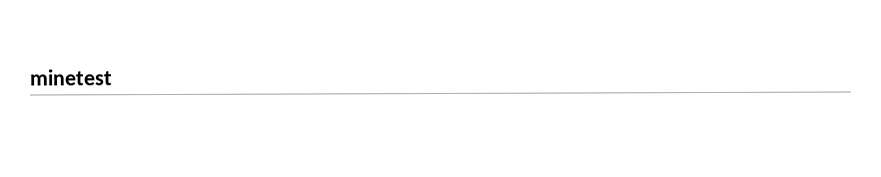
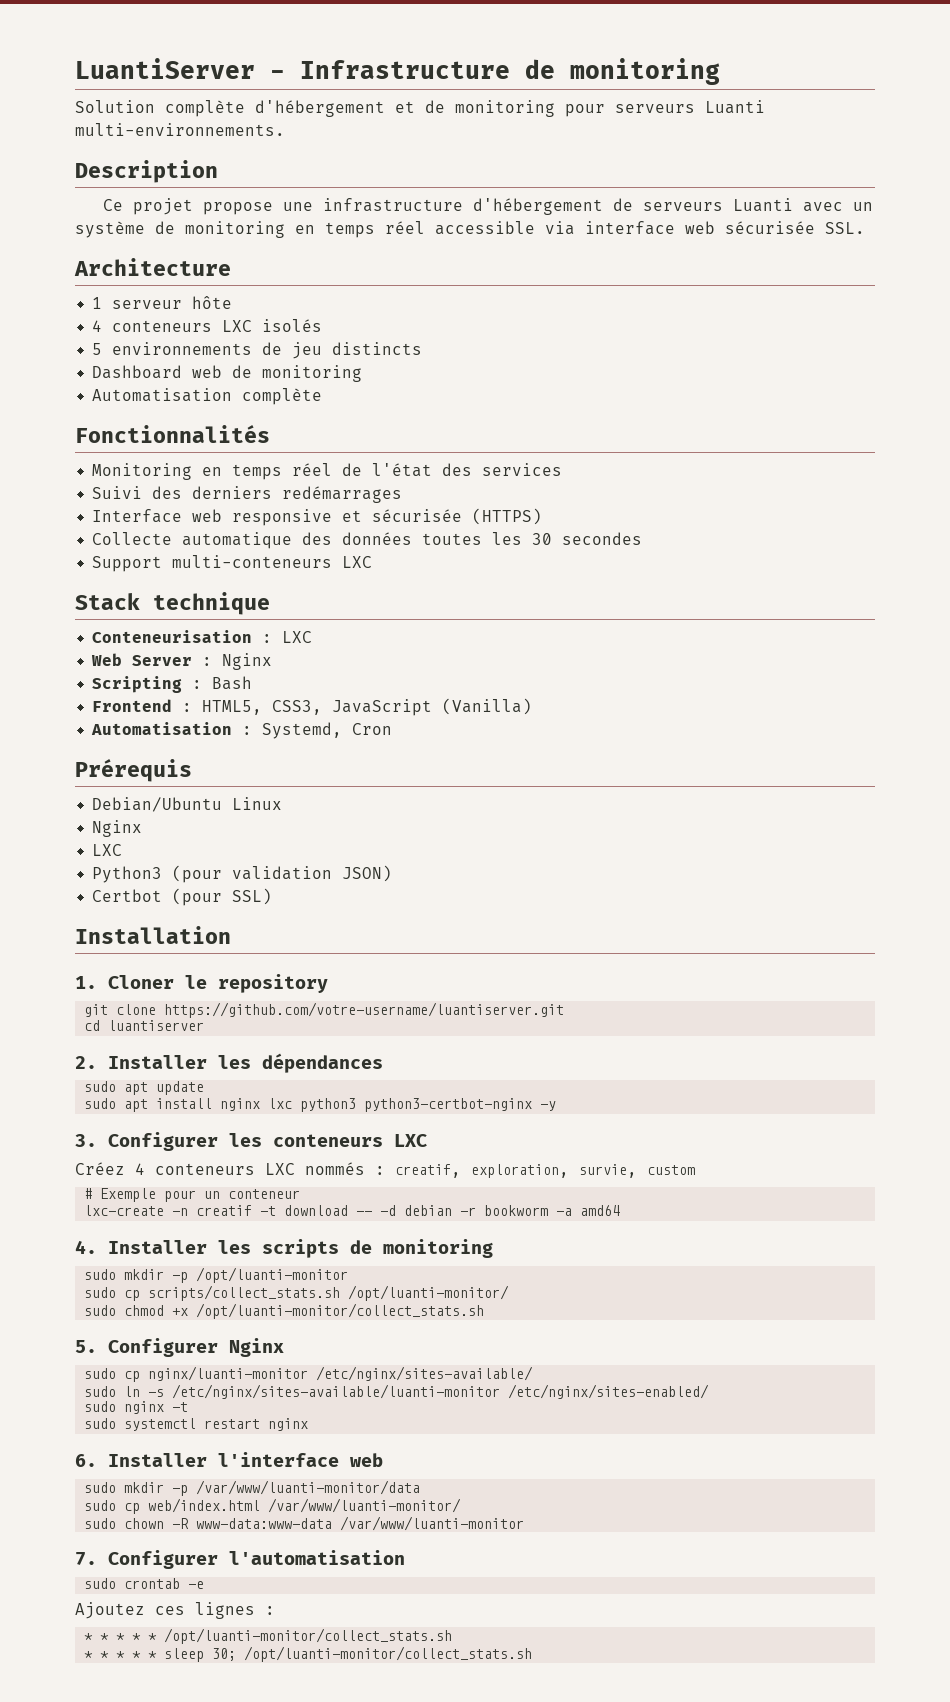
- minetest
+ LuantiServer - Infrastructure de monitoring
+ Solution complète d'hébergement et de monitoring pour serveurs Luanti multi-environnements.
+ Description
+ Ce projet propose une infrastructure d'hébergement de serveurs Luanti avec un système de monitoring en temps réel accessible via interface web sécurisée SSL.
+ Architecture
+ 1 serveur hôte
+ 4 conteneurs LXC isolés
+ 5 environnements de jeu distincts
+ Dashboard web de monitoring
+ Automatisation complète
+ Fonctionnalités
+ Monitoring en temps réel de l'état des services
+ Suivi des derniers redémarrages
+ Interface web responsive et sécurisée (HTTPS)
+ Collecte automatique des données toutes les 30 secondes
+ Support multi-conteneurs LXC
+ Stack technique
+ Conteneurisation : LXC
+ Web Server : Nginx
+ Scripting : Bash
+ Frontend : HTML5, CSS3, JavaScript (Vanilla)
+ Automatisation : Systemd, Cron
+ Prérequis
+ Debian/Ubuntu Linux
+ Nginx
+ LXC
+ Python3 (pour validation JSON)
+ Certbot (pour SSL)
+ Installation
+ 1. Cloner le repository
+ git clone https://github.com/votre-username/luantiserver.git
+ cd luantiserver
+ 2. Installer les dépendances
+ sudo apt update
+ sudo apt install nginx lxc python3 python3-certbot-nginx -y
+ 3. Configurer les conteneurs LXC
+ Créez 4 conteneurs LXC nommés : creatif, exploration, survie, custom
+ # Exemple pour un conteneur
+ lxc-create -n creatif -t download -- -d debian -r bookworm -a amd64
+ 4. Installer les scripts de monitoring
+ sudo mkdir -p /opt/luanti-monitor
+ sudo cp scripts/collect_stats.sh /opt/luanti-monitor/
+ sudo chmod +x /opt/luanti-monitor/collect_stats.sh
+ 5. Configurer Nginx
+ sudo cp nginx/luanti-monitor /etc/nginx/sites-available/
+ sudo ln -s /etc/nginx/sites-available/luanti-monitor /etc/nginx/sites-enabled/
+ sudo nginx -t
+ sudo systemctl restart nginx
+ 6. Installer l'interface web
+ sudo mkdir -p /var/www/luanti-monitor/data
+ sudo cp web/index.html /var/www/luanti-monitor/
+ sudo chown -R www-data:www-data /var/www/luanti-monitor
+ 7. Configurer l'automatisation
+ sudo crontab -e
+ Ajoutez ces lignes :
+ * * * * * /opt/luanti-monitor/collect_stats.sh
+ * * * * * sleep 30; /opt/luanti-monitor/collect_stats.sh

